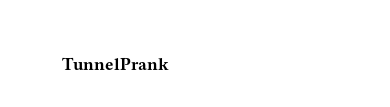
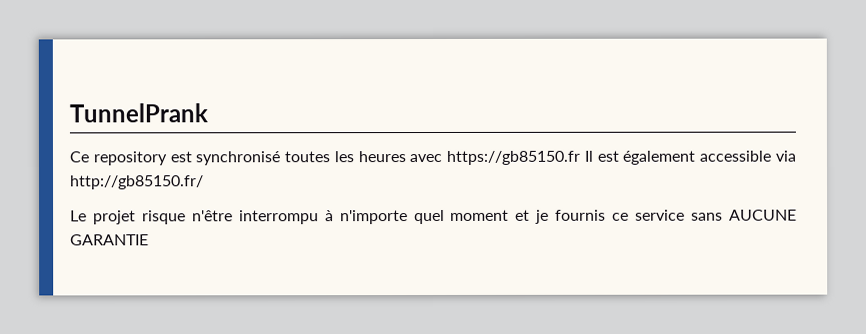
+ Ce repository est synchronisé toutes les heures avec https://gb85150.fr Il est également accessible via http://gb85150.fr/
+ Le projet risque n'être interrompu à n'importe quel moment et je fournis ce service sans AUCUNE GARANTIE

